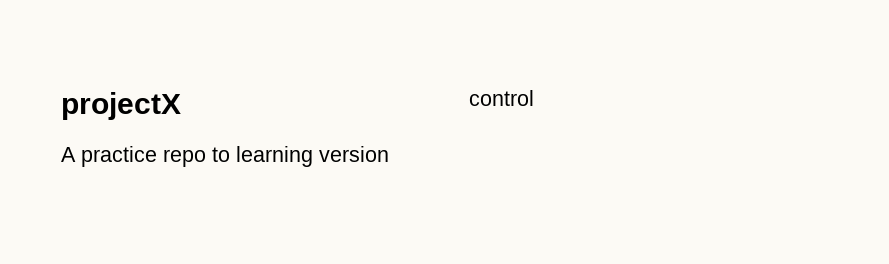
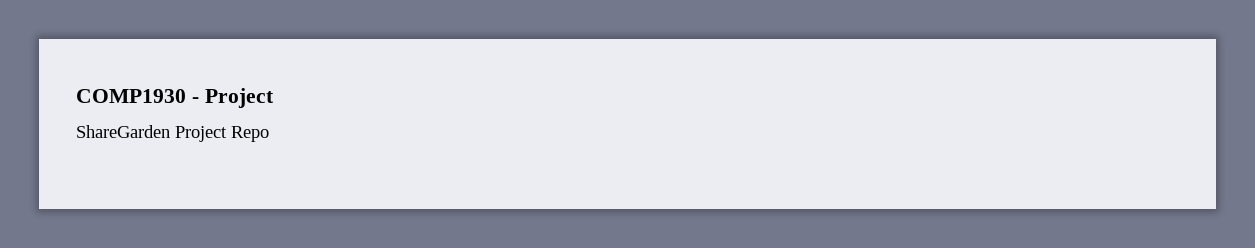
- projectX
- A practice repo to learning version control
+ COMP1930 - Project
+ ShareGarden Project Repo

